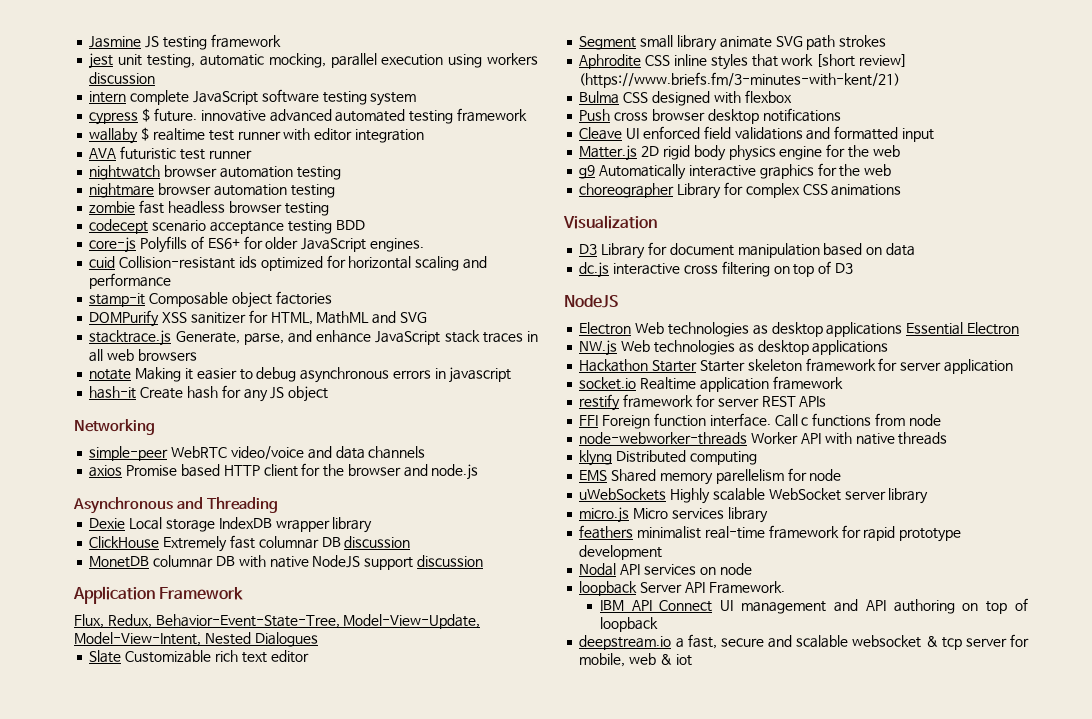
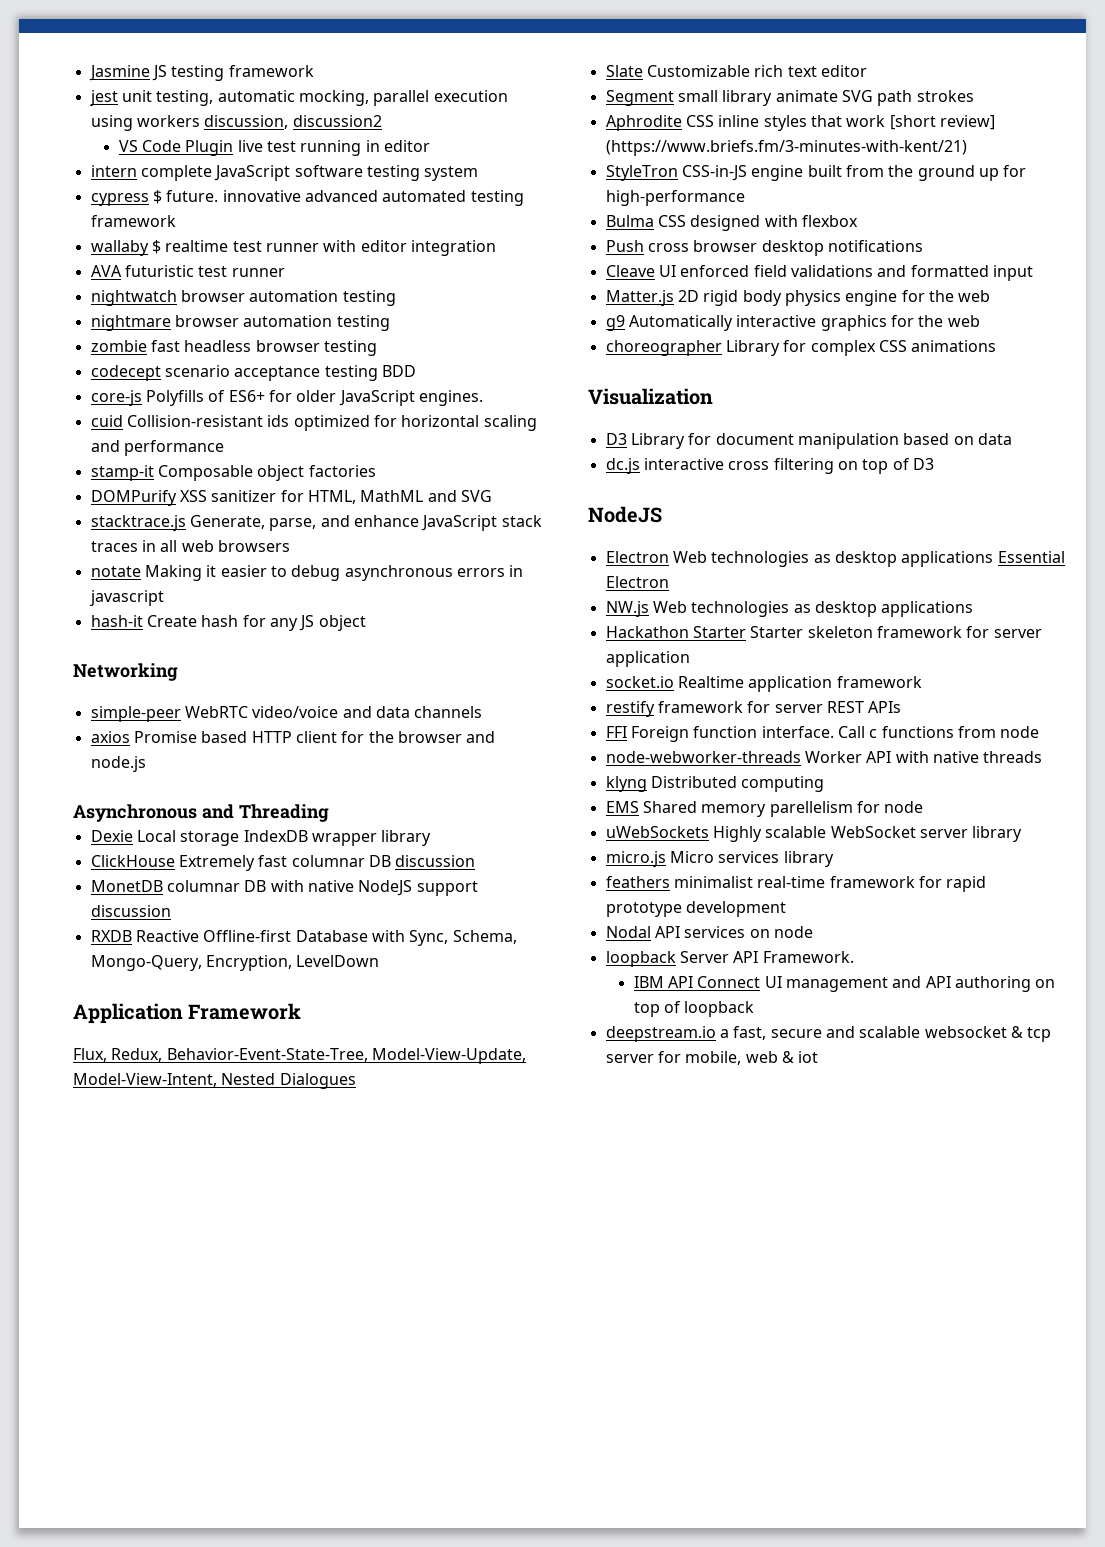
- jest unit testing, automatic mocking, parallel execution using workers discussion
+ jest unit testing, automatic mocking, parallel execution using workers discussion, discussion2
+ VS Code Plugin live test running in editor
+ RXDB Reactive Offline-first Database with Sync, Schema, Mongo-Query, Encryption, LevelDown
+ StyleTron CSS-in-JS engine built from the ground up for high-performance

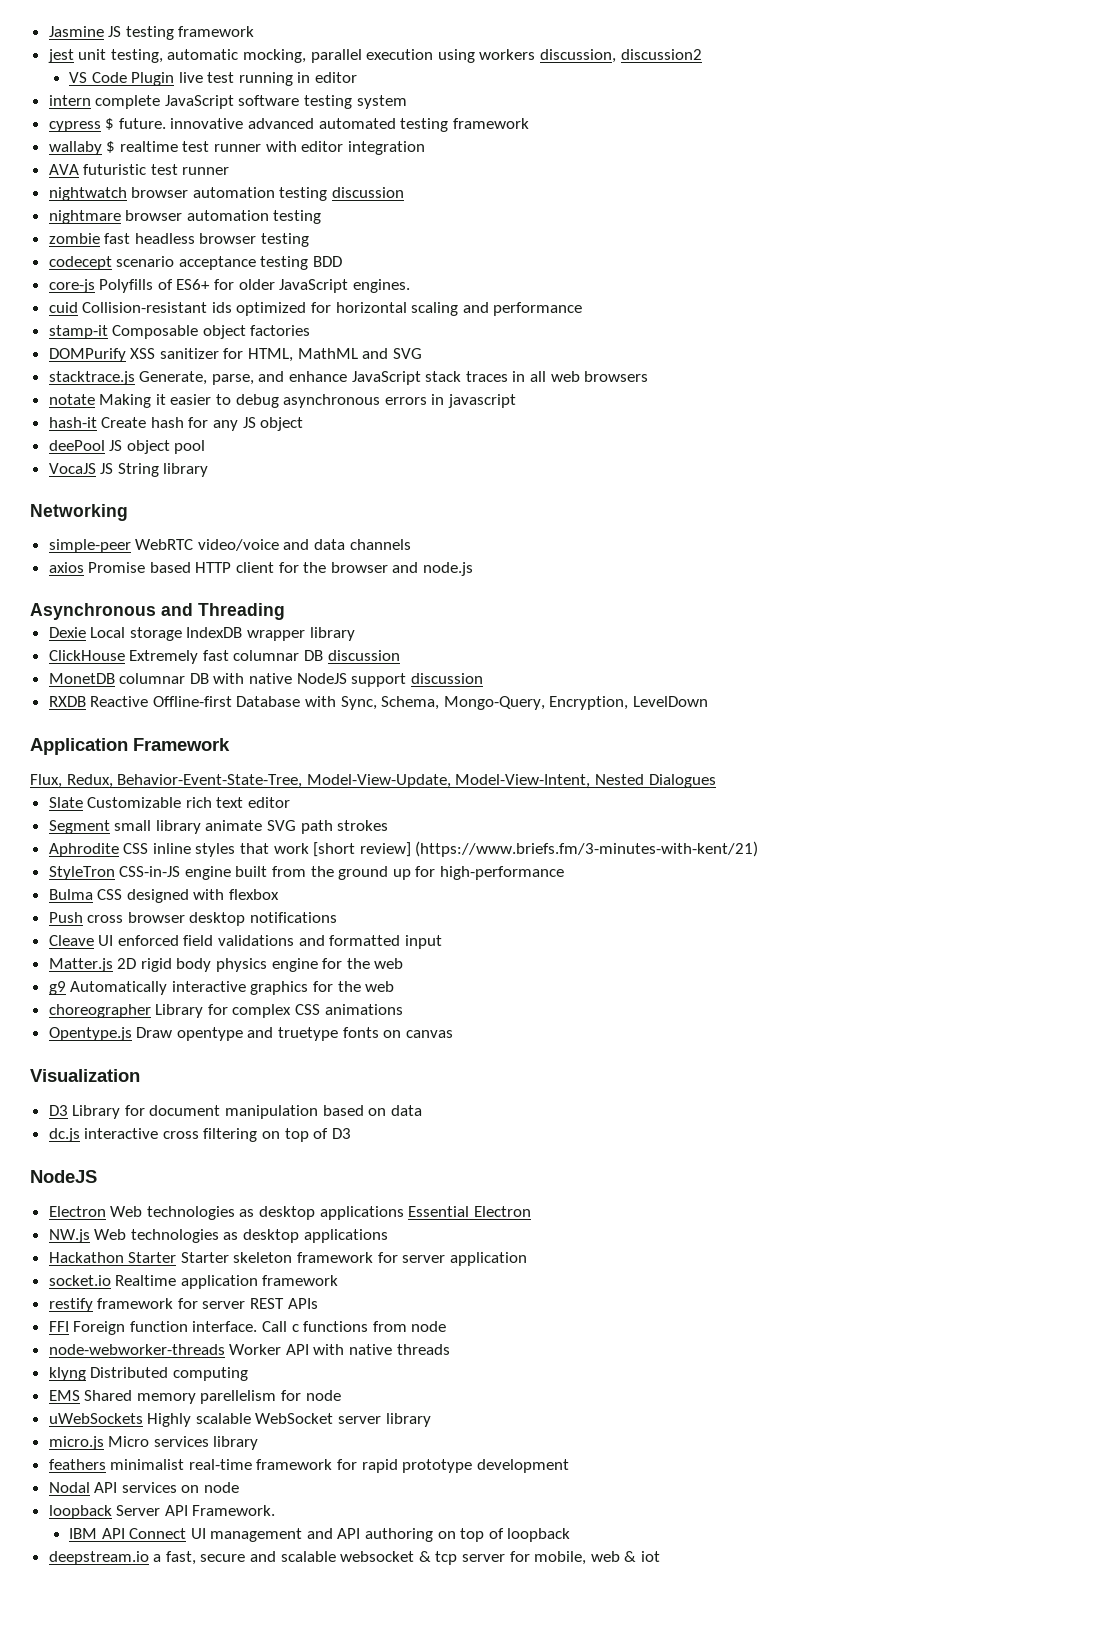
- nightwatch browser automation testing
+ nightwatch browser automation testing discussion
+ deePool JS object pool
+ VocaJS JS String library
+ Opentype.js Draw opentype and truetype fonts on canvas

